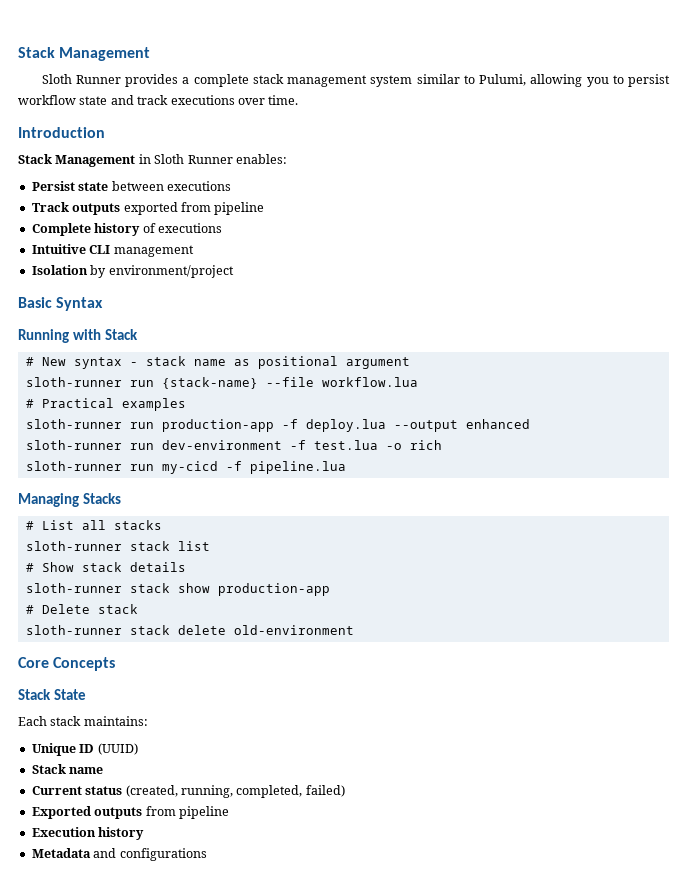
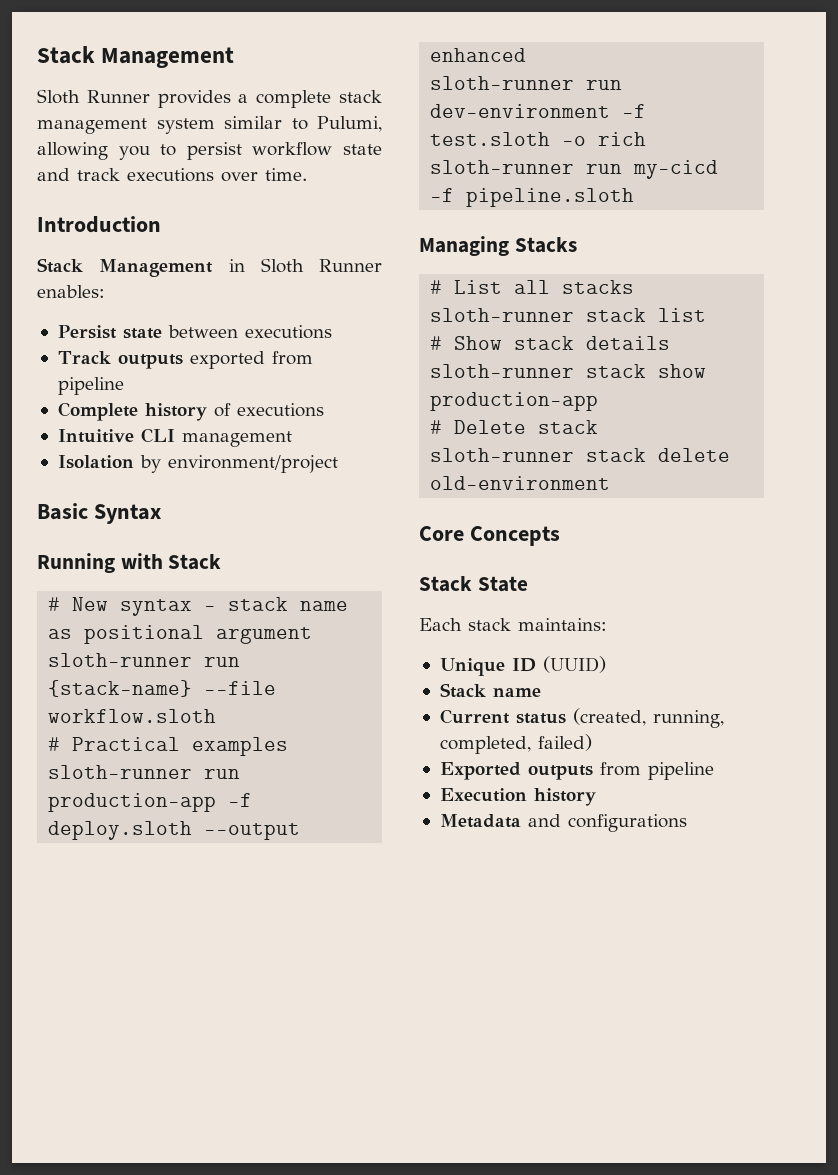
- sloth-runner run {stack-name} --file workflow.lua
+ sloth-runner run {stack-name} --file workflow.sloth
- sloth-runner run production-app -f deploy.lua --output enhanced
+ sloth-runner run production-app -f deploy.sloth --output enhanced
- sloth-runner run dev-environment -f test.lua -o rich
+ sloth-runner run dev-environment -f test.sloth -o rich
- sloth-runner run my-cicd -f pipeline.lua
+ sloth-runner run my-cicd -f pipeline.sloth

